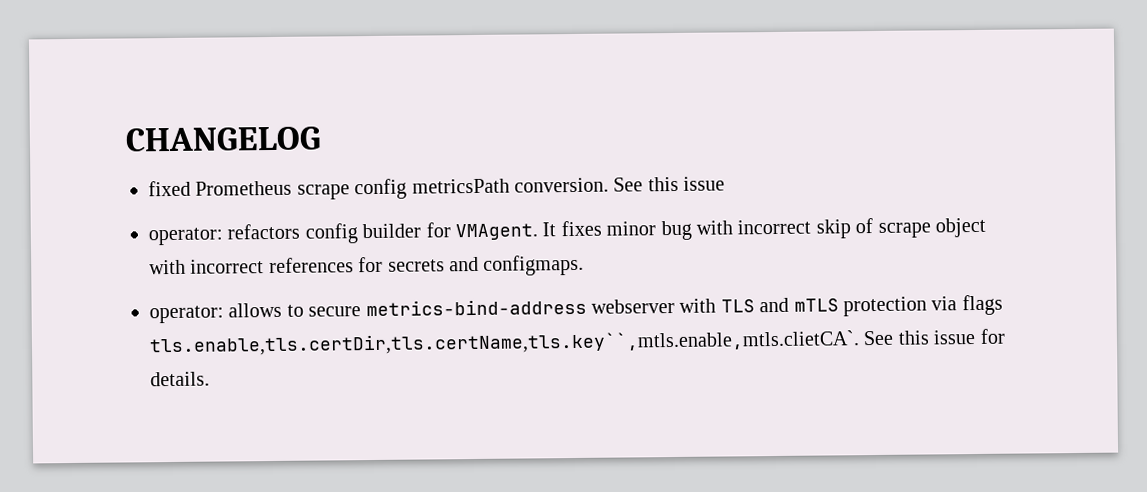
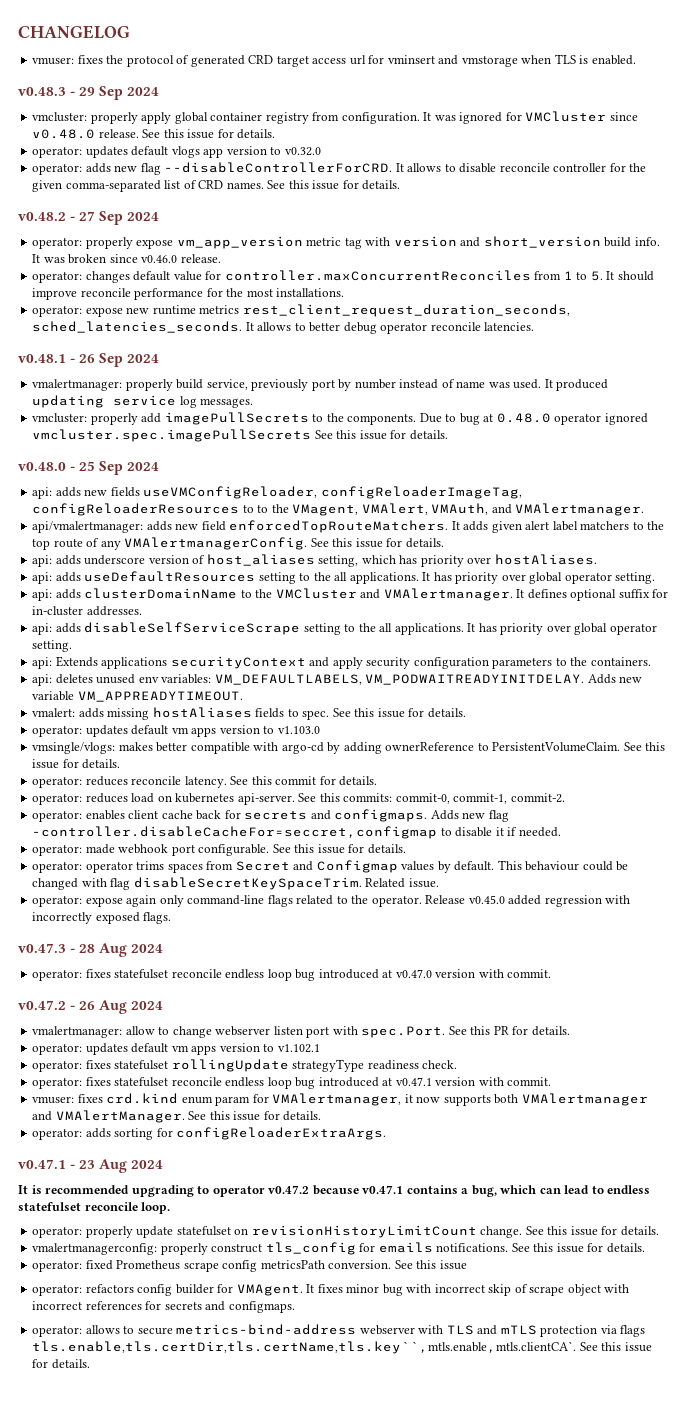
- fixed Prometheus scrape config metricsPath conversion.
+ vmuser: fixes the protocol of generated CRD target access url for vminsert and vmstorage when TLS is enabled.
+ v0.48.3 - 29 Sep 2024
+ vmcluster: properly apply global container registry from configuration. It was ignored for VMCluster since v0.48.0 release. See this issue for details.
+ operator: updates default vlogs app version to v0.32.0
+ operator: adds new flag --disableControllerForCRD. It allows to disable reconcile controller for the given comma-separated list of CRD names. See this issue for details.
+ v0.48.2 - 27 Sep 2024
+ operator: properly expose vm_app_version metric tag with version and short_version build info. It was broken since v0.46.0 release.
+ operator: changes default value for controller.maxConcurrentReconciles from 1 to 5. It should improve reconcile performance for the most installations.
+ operator: expose new runtime metrics rest_client_request_duration_seconds, sched_latencies_seconds. It allows to better debug operator reconcile latencies.
+ v0.48.1 - 26 Sep 2024
+ vmalertmanager: properly build service, previously port by number instead of name was used. It produced updating service log messages.
+ vmcluster: properly add imagePullSecrets to the components. Due to bug at 0.48.0 operator ignored vmcluster.spec.imagePullSecrets See this issue for details.
+ v0.48.0 - 25 Sep 2024
+ api: adds new fields useVMConfigReloader, configReloaderImageTag, configReloaderResources to to the VMagent, VMAlert, VMAuth, and VMAlertmanager.
+ api/vmalertmanager: adds new field enforcedTopRouteMatchers. It adds given alert label matchers to the top route of any VMAlertmanagerConfig. See this issue for details.
+ api: adds underscore version of host_aliases setting, which has priority over hostAliases.
+ api: adds useDefaultResources setting to the all applications. It has priority over global operator setting.
+ api: adds clusterDomainName to the VMCluster and VMAlertmanager. It defines optional suffix for in-cluster addresses.
+ api: adds disableSelfServiceScrape setting to the all applications. It has priority over global operator setting.
+ api: Extends applications securityContext and apply security configuration parameters to the containers.
+ api: deletes unused env variables: VM_DEFAULTLABELS, VM_PODWAITREADYINITDELAY. Adds new variable VM_APPREADYTIMEOUT.
+ vmalert: adds missing hostAliases fields to spec. See this issue for details.
+ operator: updates default vm apps version to v1.103.0
+ vmsingle/vlogs: makes better compatible with argo-cd by adding ownerReference to PersistentVolumeClaim. See this issue for details.
+ operator: reduces reconcile latency. See this commit for details.
+ operator: reduces load on kubernetes api-server. See this commits: commit-0, commit-1, commit-2.
+ operator: enables client cache back for secrets and configmaps. Adds new flag -controller.disableCacheFor=seccret,configmap to disable it if needed.
+ operator: made webhook port configurable. See this issue for details.
+ operator: operator trims spaces from Secret and Configmap values by default. This behaviour could be changed with flag disableSecretKeySpaceTrim. Related issue.
+ operator: expose again only command-line flags related to the operator. Release v0.45.0 added regression with incorrectly exposed flags.
+ v0.47.3 - 28 Aug 2024
+ operator: fixes statefulset reconcile endless loop bug introduced at v0.47.0 version with commit.
+ v0.47.2 - 26 Aug 2024
+ vmalertmanager: allow to change webserver listen port with spec.Port. See this PR for details.
+ operator: updates default vm apps version to v1.102.1
+ operator: fixes statefulset rollingUpdate strategyType readiness check.
+ operator: fixes statefulset reconcile endless loop bug introduced at v0.47.1 version with commit.
+ vmuser: fixes crd.kind enum param for VMAlertmanager, it now supports both VMAlertmanager and VMAlertManager. See this issue for details.
+ operator: adds sorting for configReloaderExtraArgs.
+ v0.47.1 - 23 Aug 2024
+ It is recommended upgrading to operator v0.47.2 because v0.47.1 contains a bug, which can lead to endless statefulset reconcile loop.
+ operator: properly update statefulset on revisionHistoryLimitCount change. See this issue for details.
+ vmalertmanagerconfig: properly construct tls_config for emails notifications. See this issue for details.
+ operator: fixed Prometheus scrape config metricsPath conversion.
- operator: allows to secure metrics-bind-address webserver with TLS and mTLS protection via flags tls.enable,tls.certDir,tls.certName,tls.key``,mtls.enable,mtls.clietCA`. See this issue for details.
+ operator: allows to secure metrics-bind-address webserver with TLS and mTLS protection via flags tls.enable,tls.certDir,tls.certName,tls.key``,mtls.enable,mtls.clientCA`. See this issue for details.

